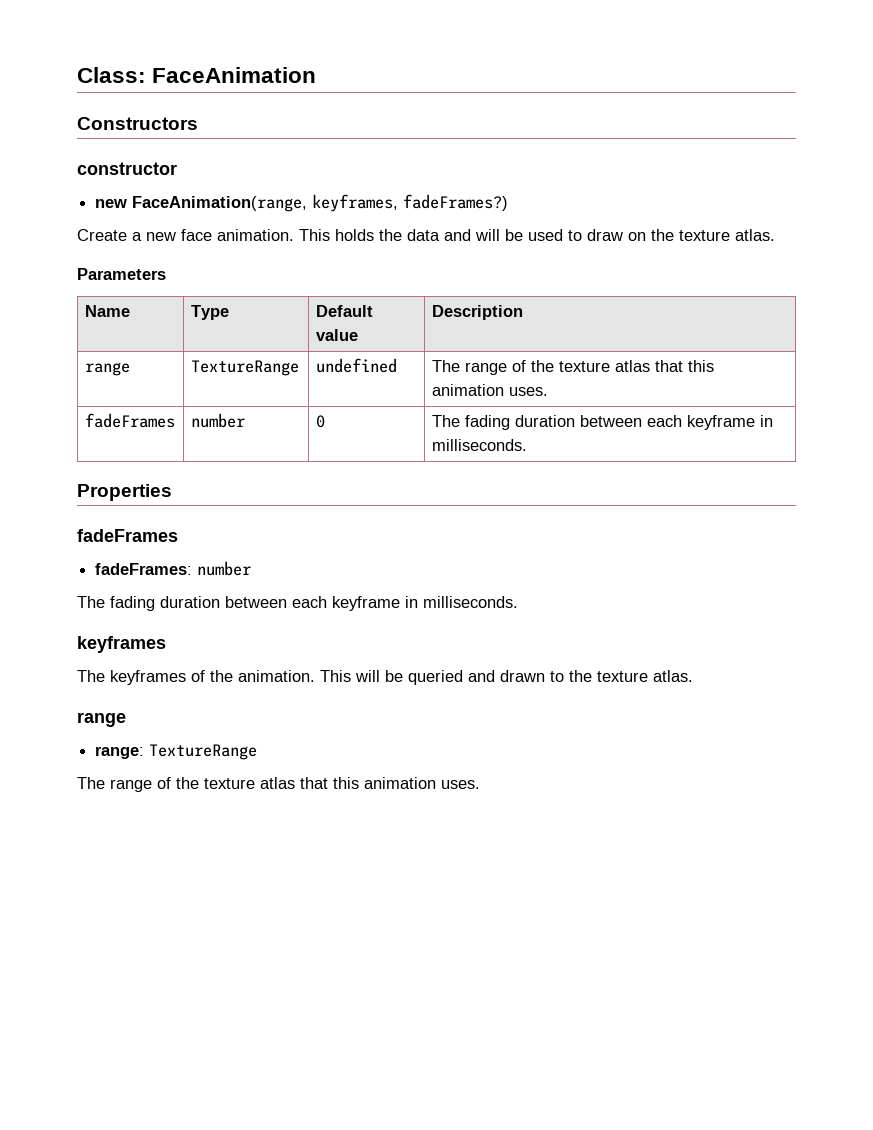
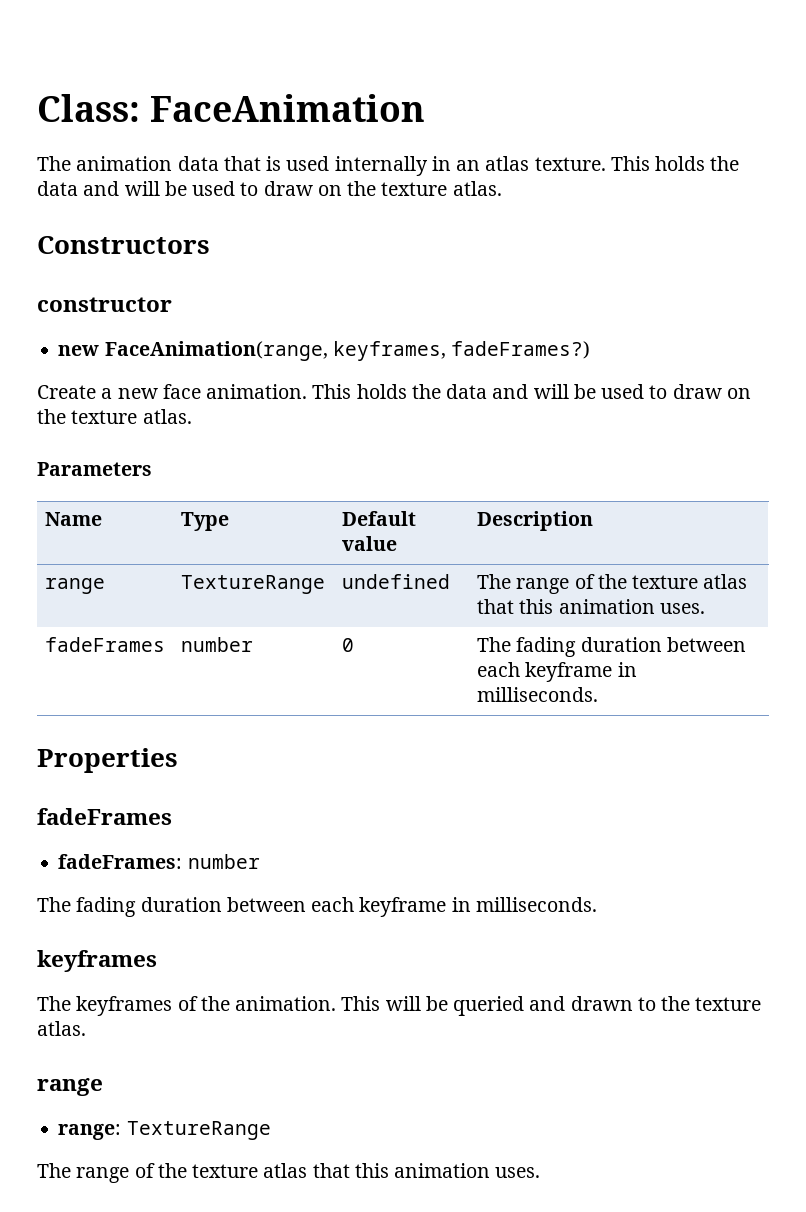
+ The animation data that is used internally in an atlas texture. This holds the data and will be used to draw on the texture atlas.

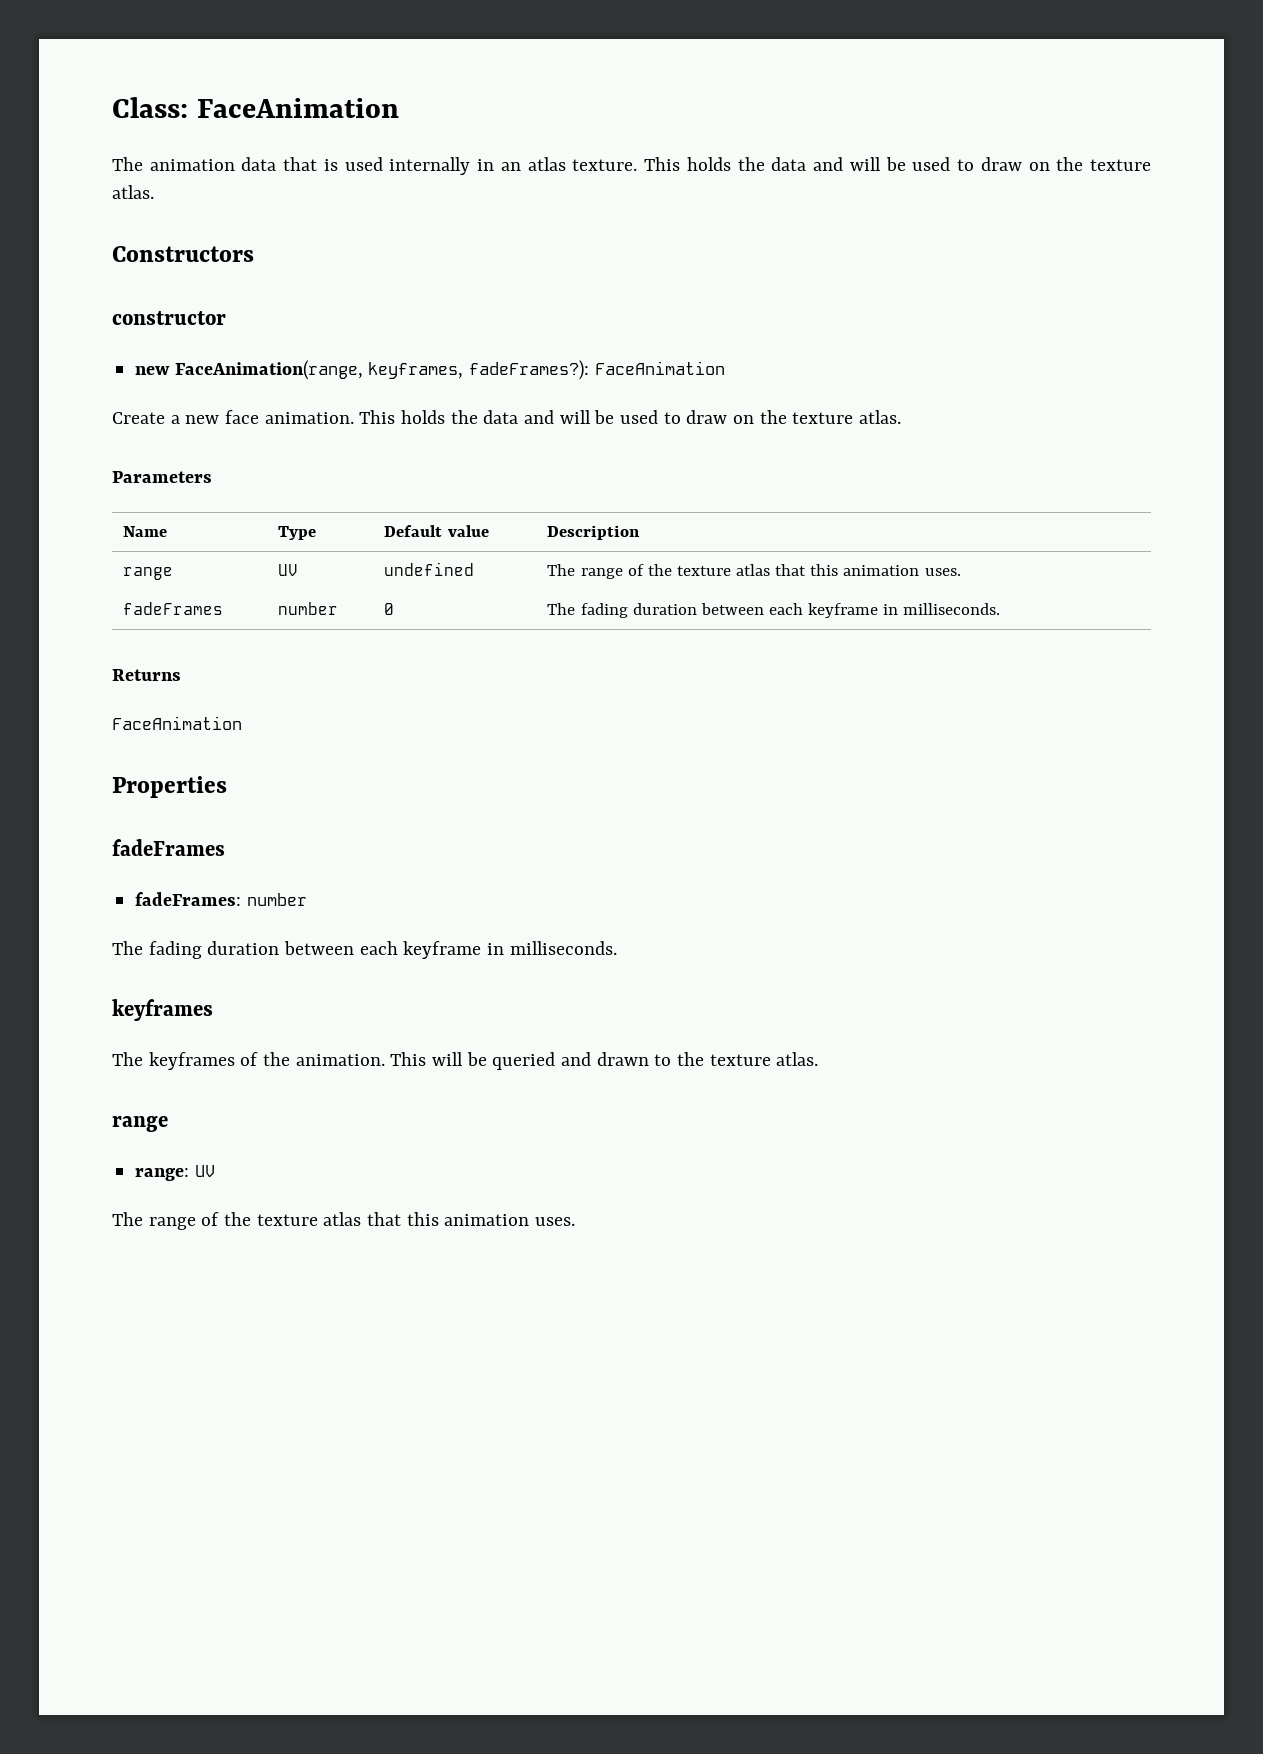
- new FaceAnimation(range, keyframes, fadeFrames?)
+ new FaceAnimation(range, keyframes, fadeFrames?): FaceAnimation
- range | TextureRange | undefined | The range of the texture atlas that this animation uses.
+ range | UV | undefined | The range of the texture atlas that this animation uses.
+ Returns
+ FaceAnimation
- range: TextureRange
+ range: UV

